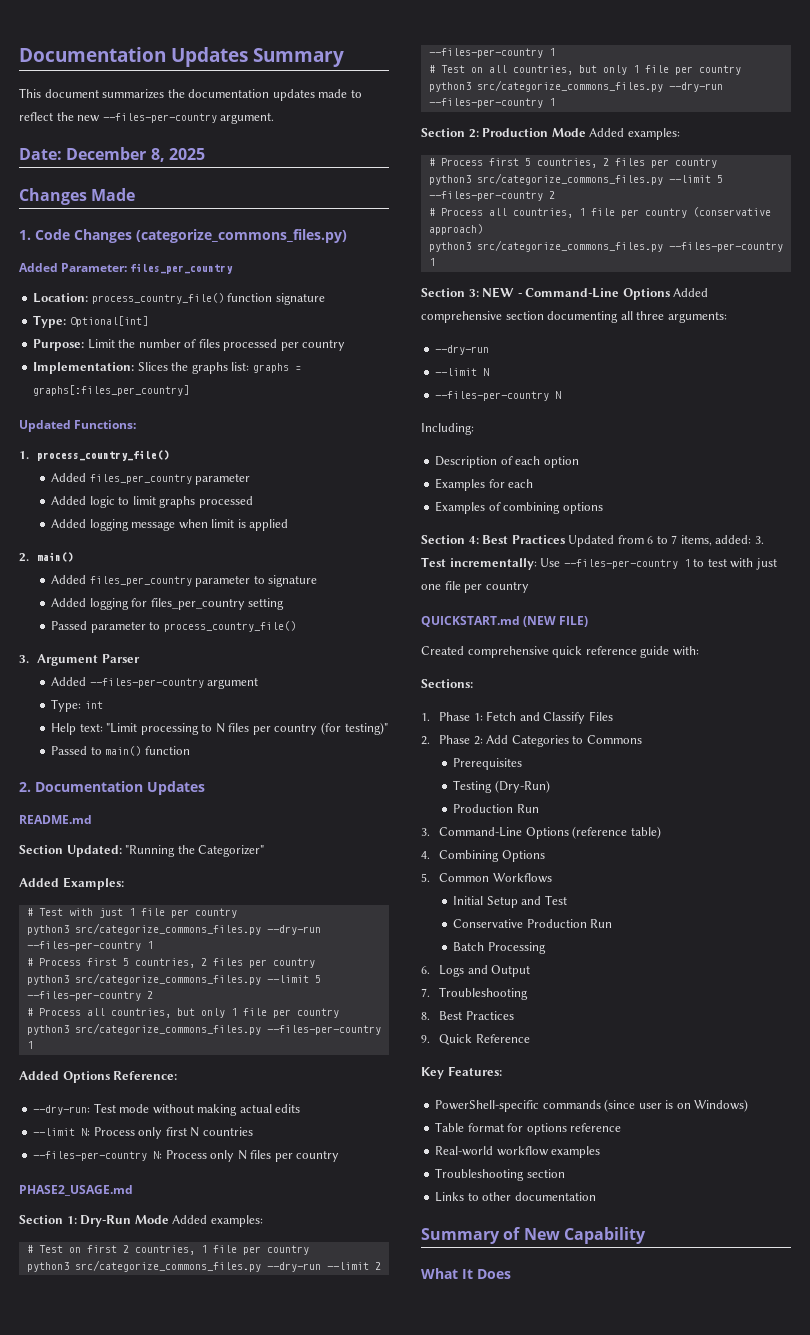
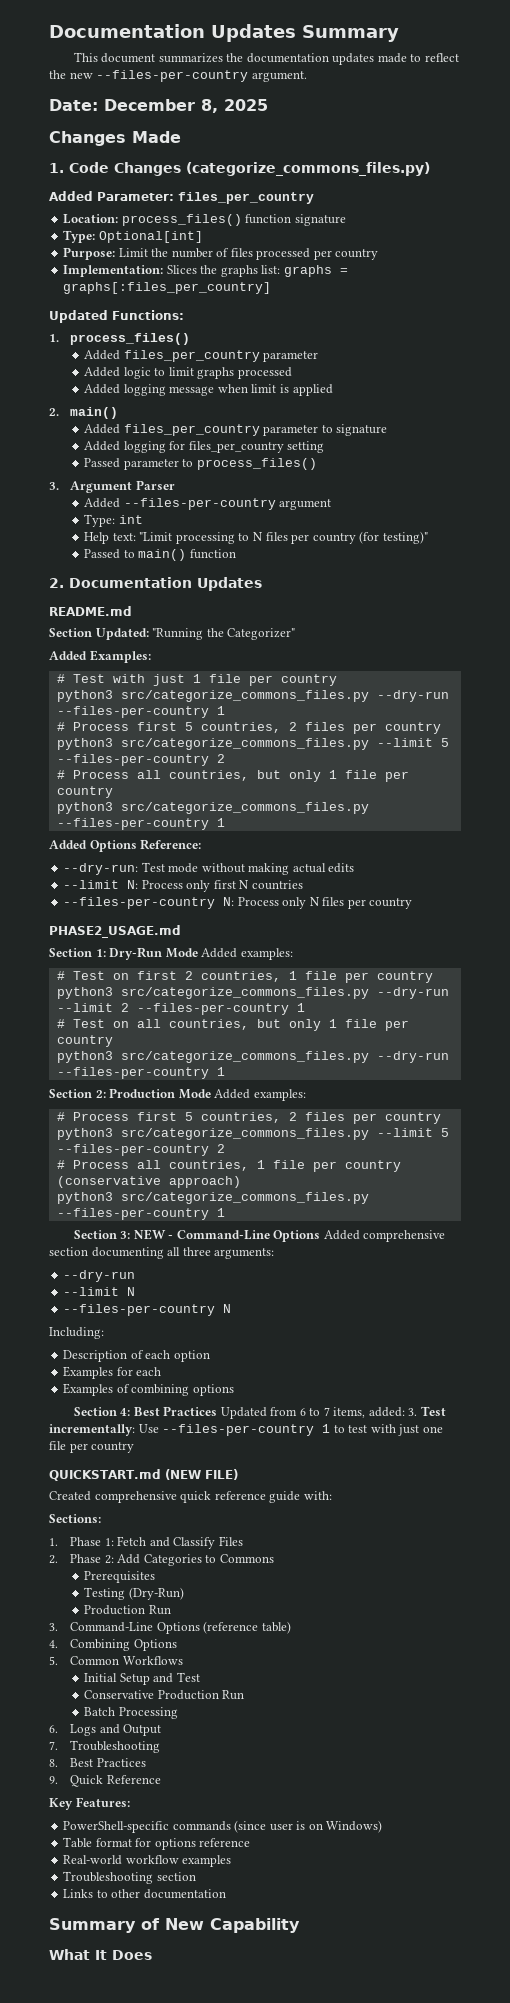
- Location: process_country_file() function signature
+ Location: process_files() function signature
- 1. process_country_file()
+ 1. process_files()
- Passed parameter to process_country_file()
+ Passed parameter to process_files()

